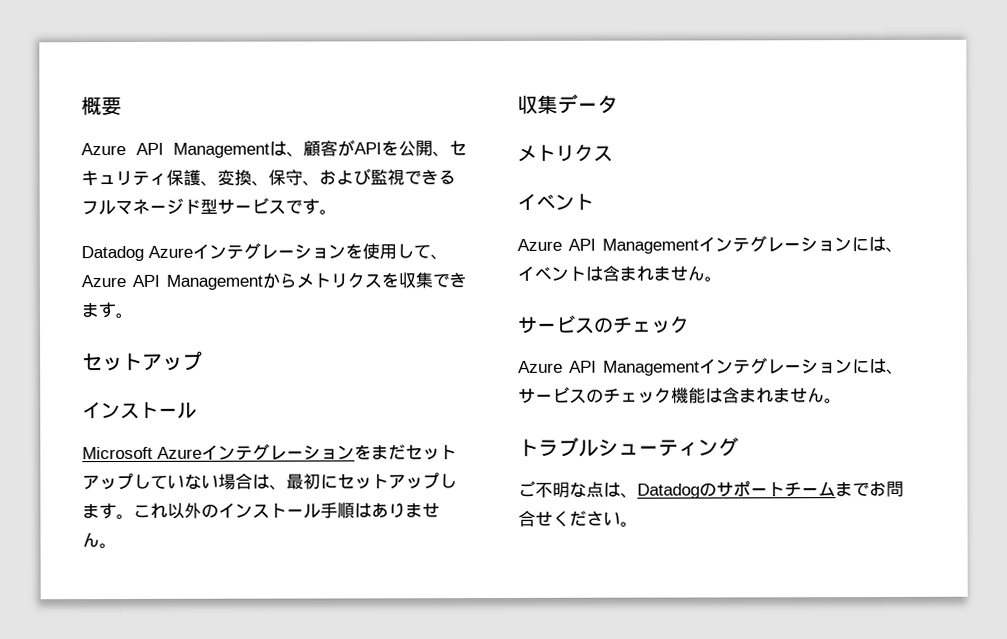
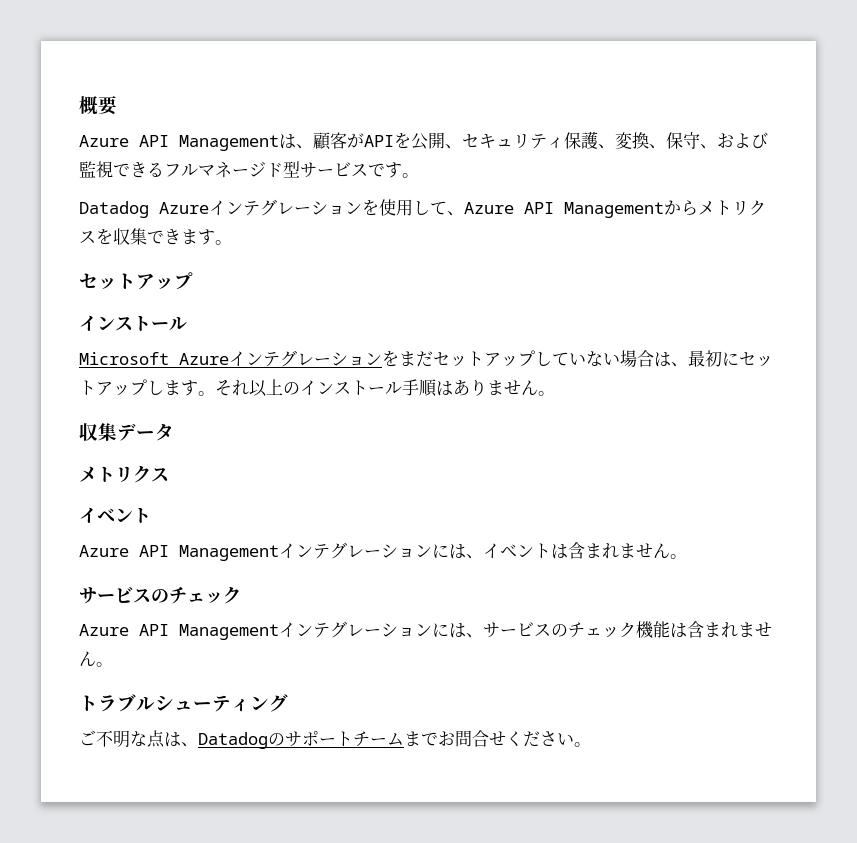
- これ以外のインストール手順はありません。
+ それ以上のインストール手順はありません。

